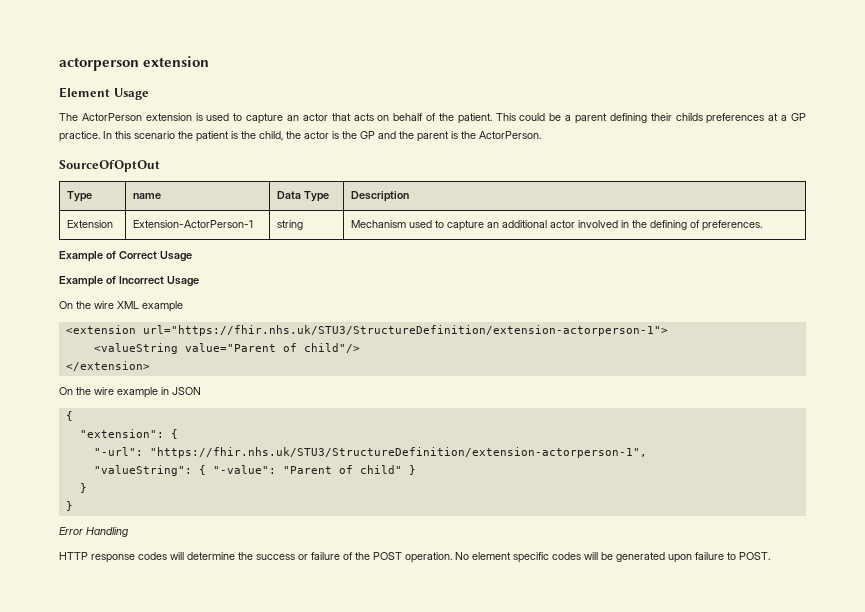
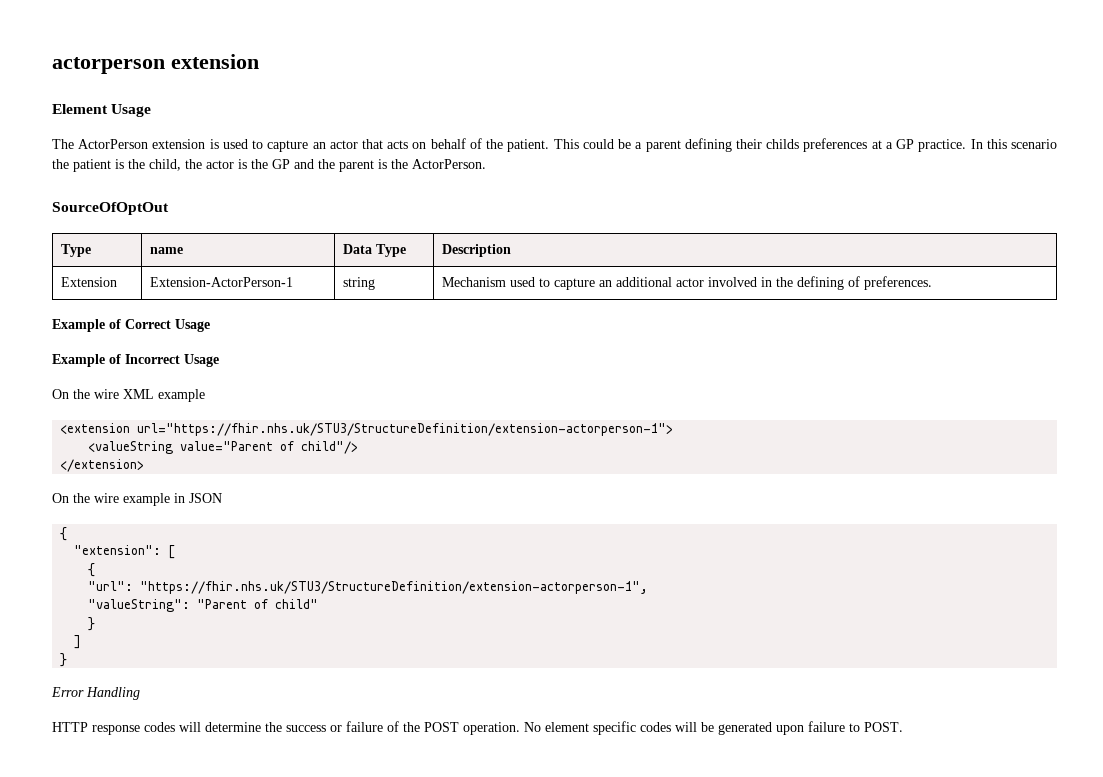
- "extension": {
- "-url": "https://fhir.nhs.uk/STU3/StructureDefinition/extension-actorperson-1",
+ "extension": [
+ {
+ "url": "https://fhir.nhs.uk/STU3/StructureDefinition/extension-actorperson-1",
- "valueString": { "-value": "Parent of child" }
+ "valueString": "Parent of child"
  }
+ ]

